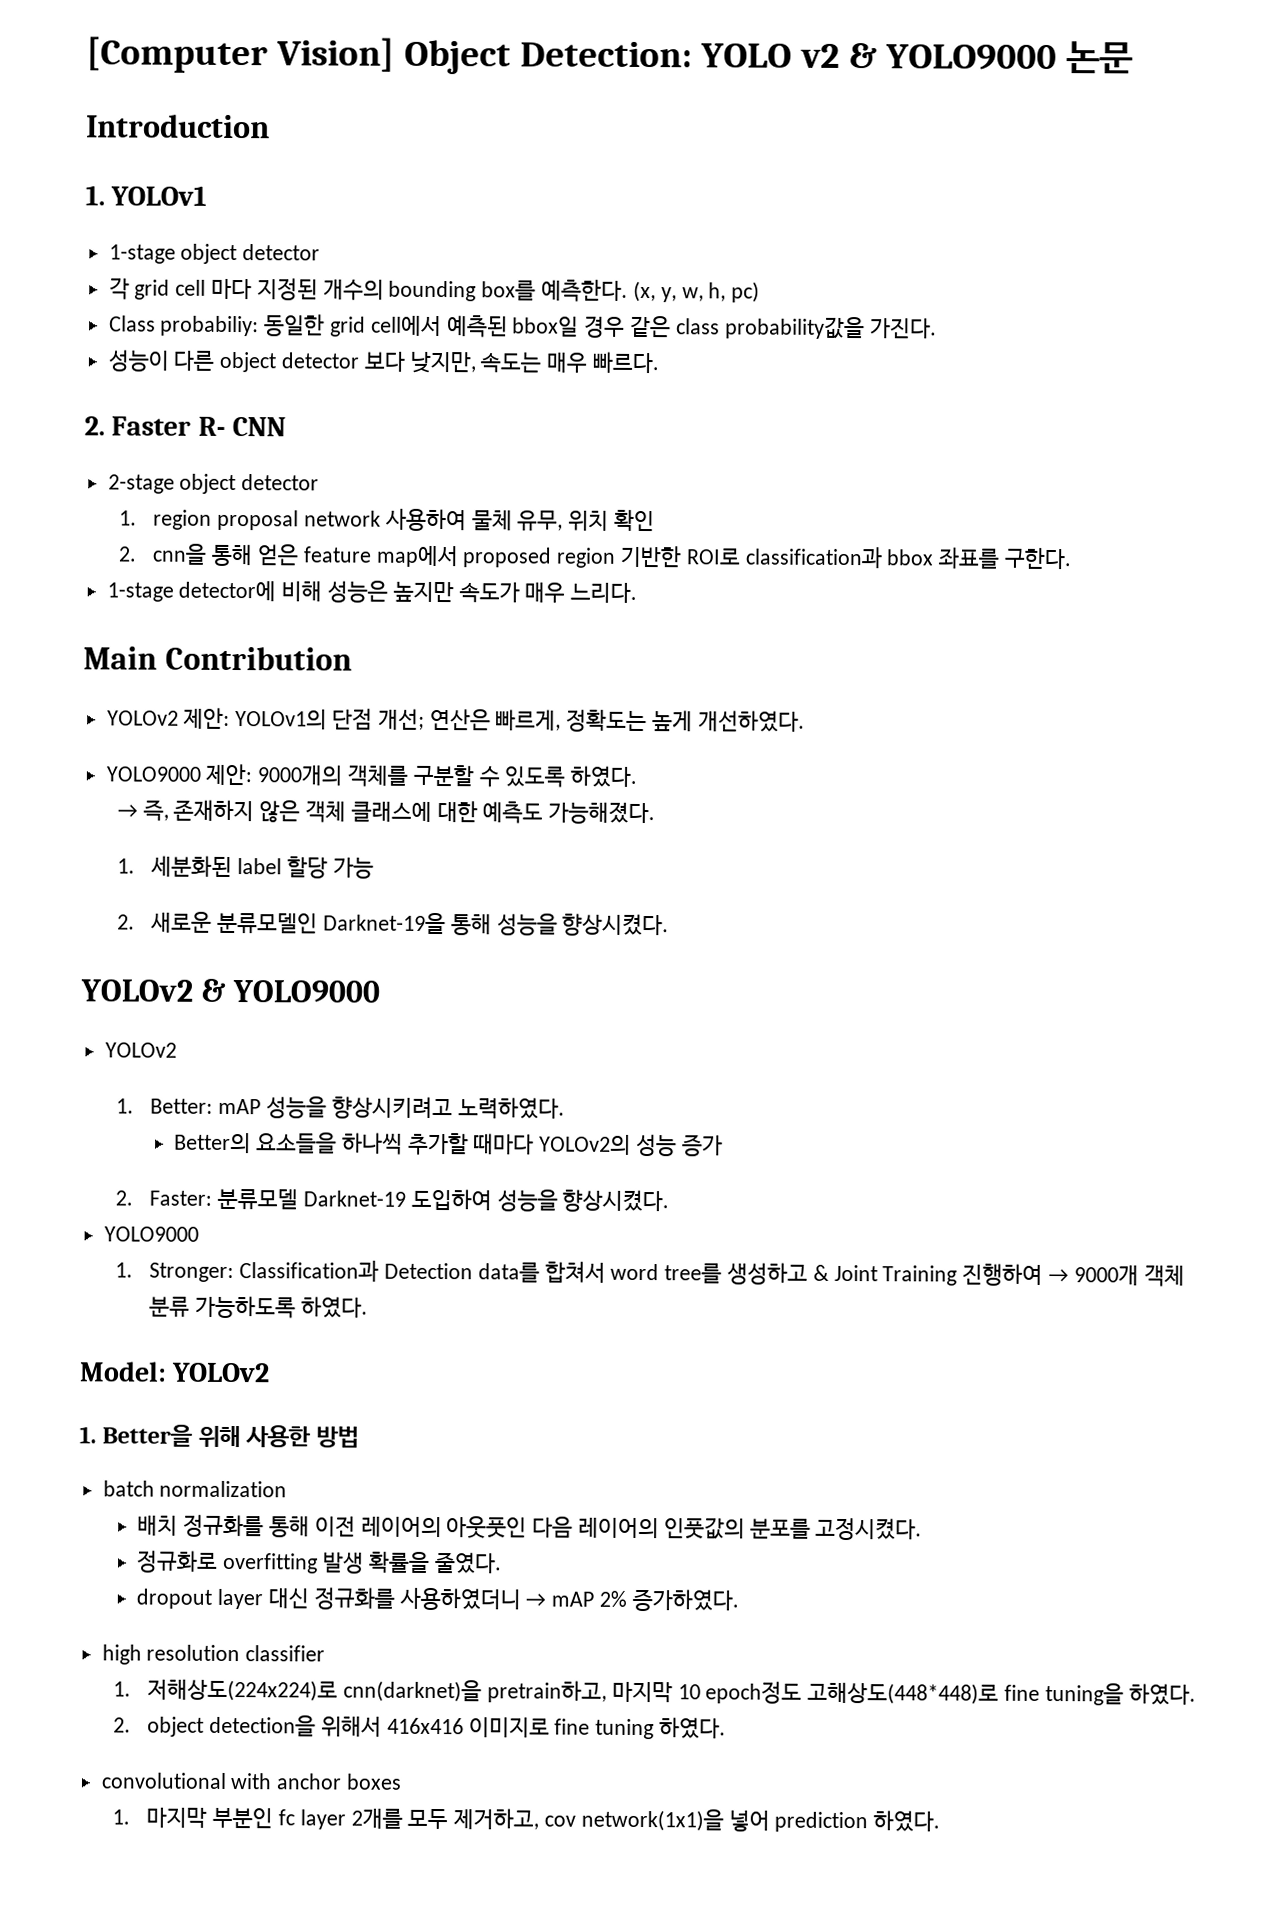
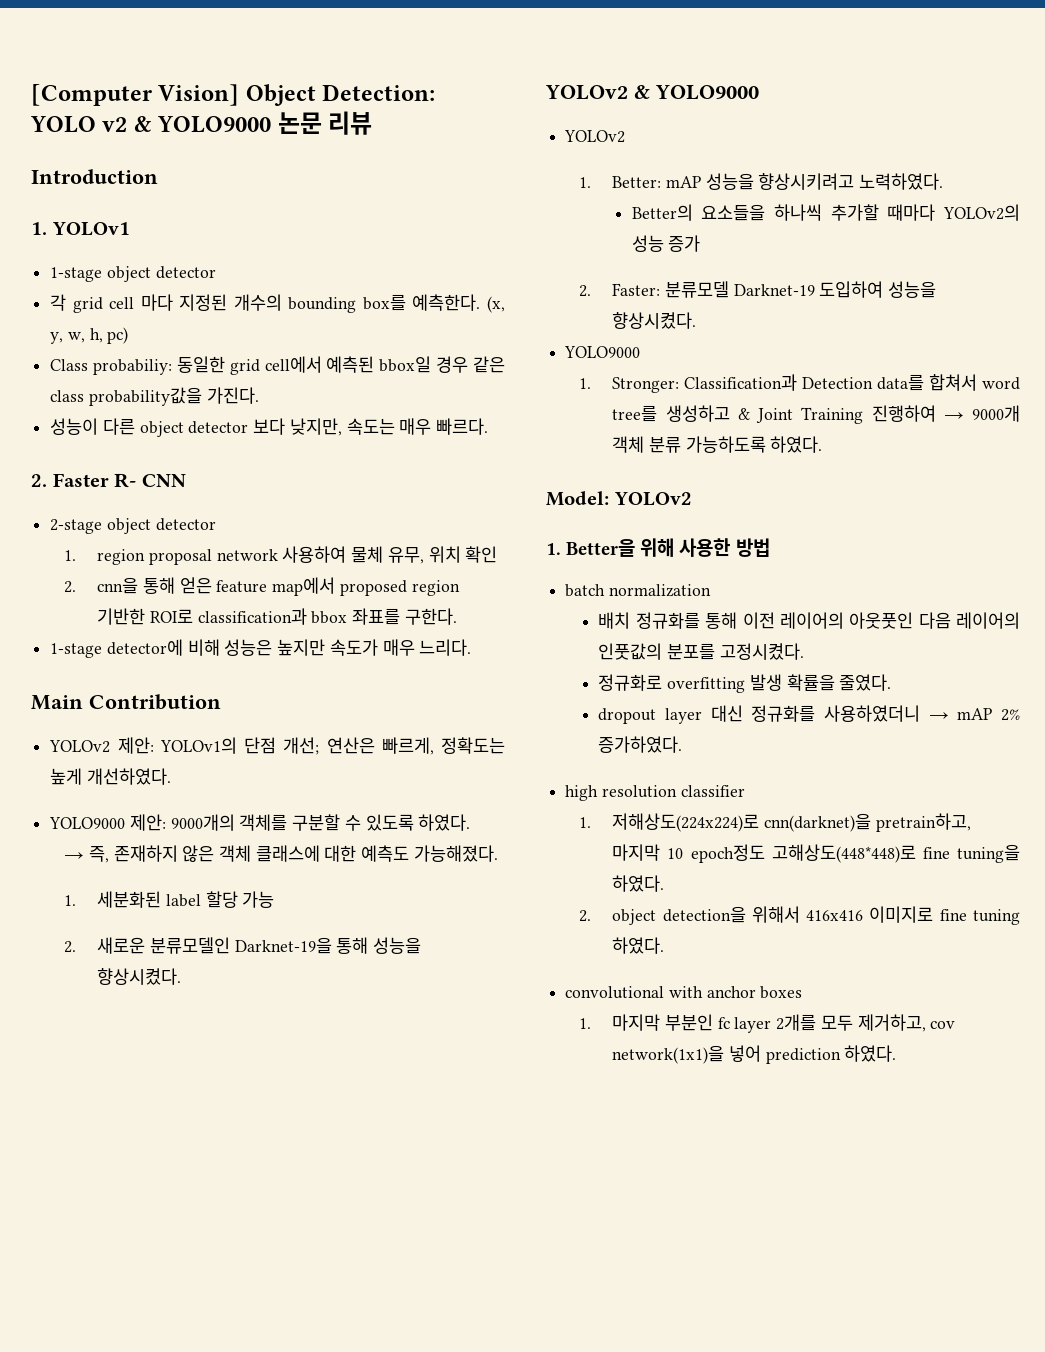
- [Computer Vision] Object Detection: YOLO v2 & YOLO9000 논문
+ [Computer Vision] Object Detection: YOLO v2 & YOLO9000 논문 리뷰

